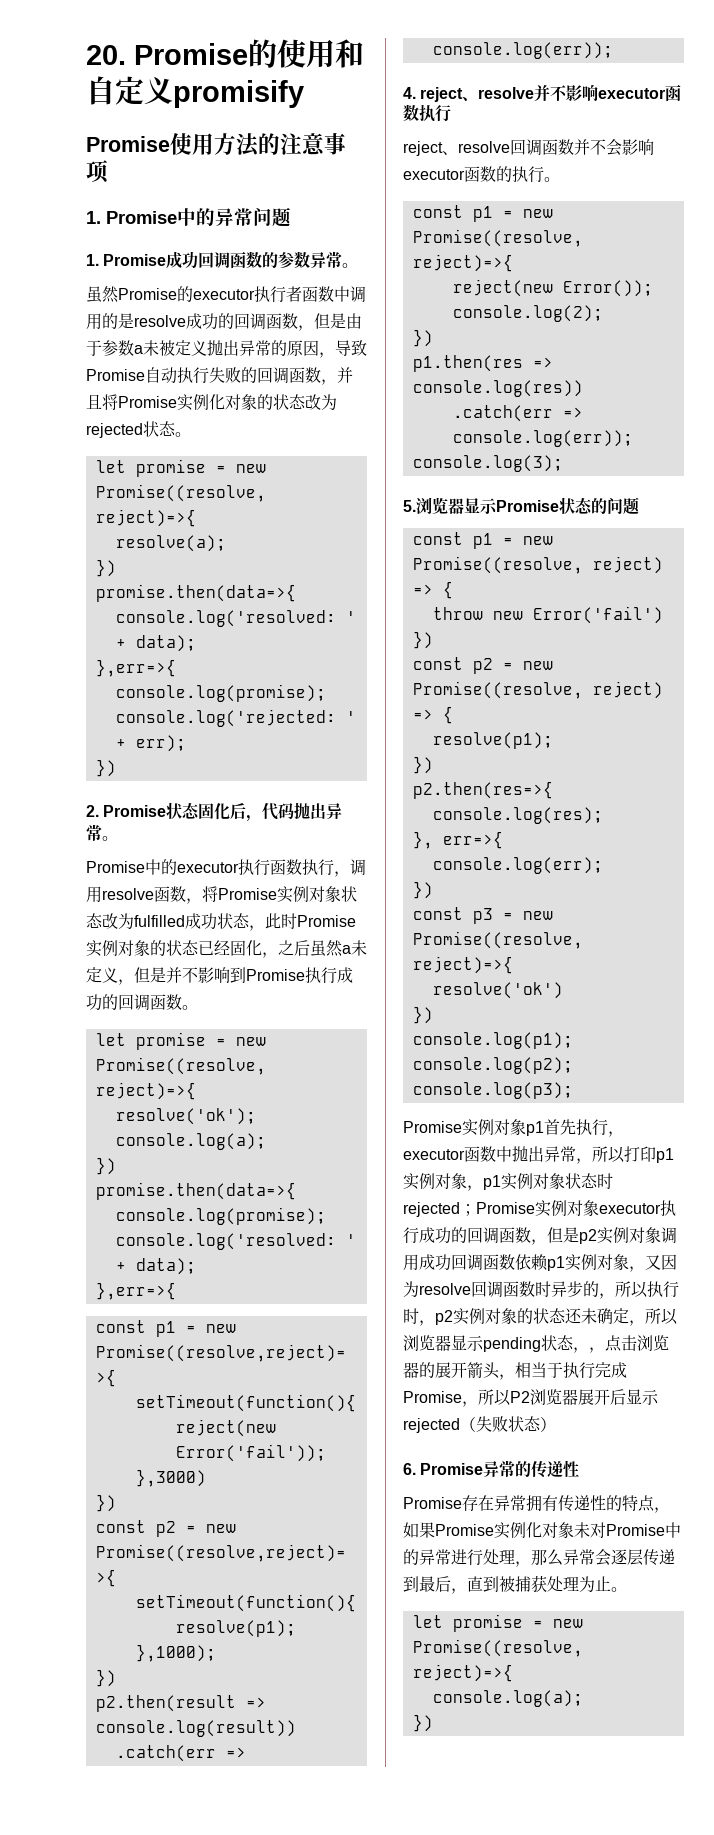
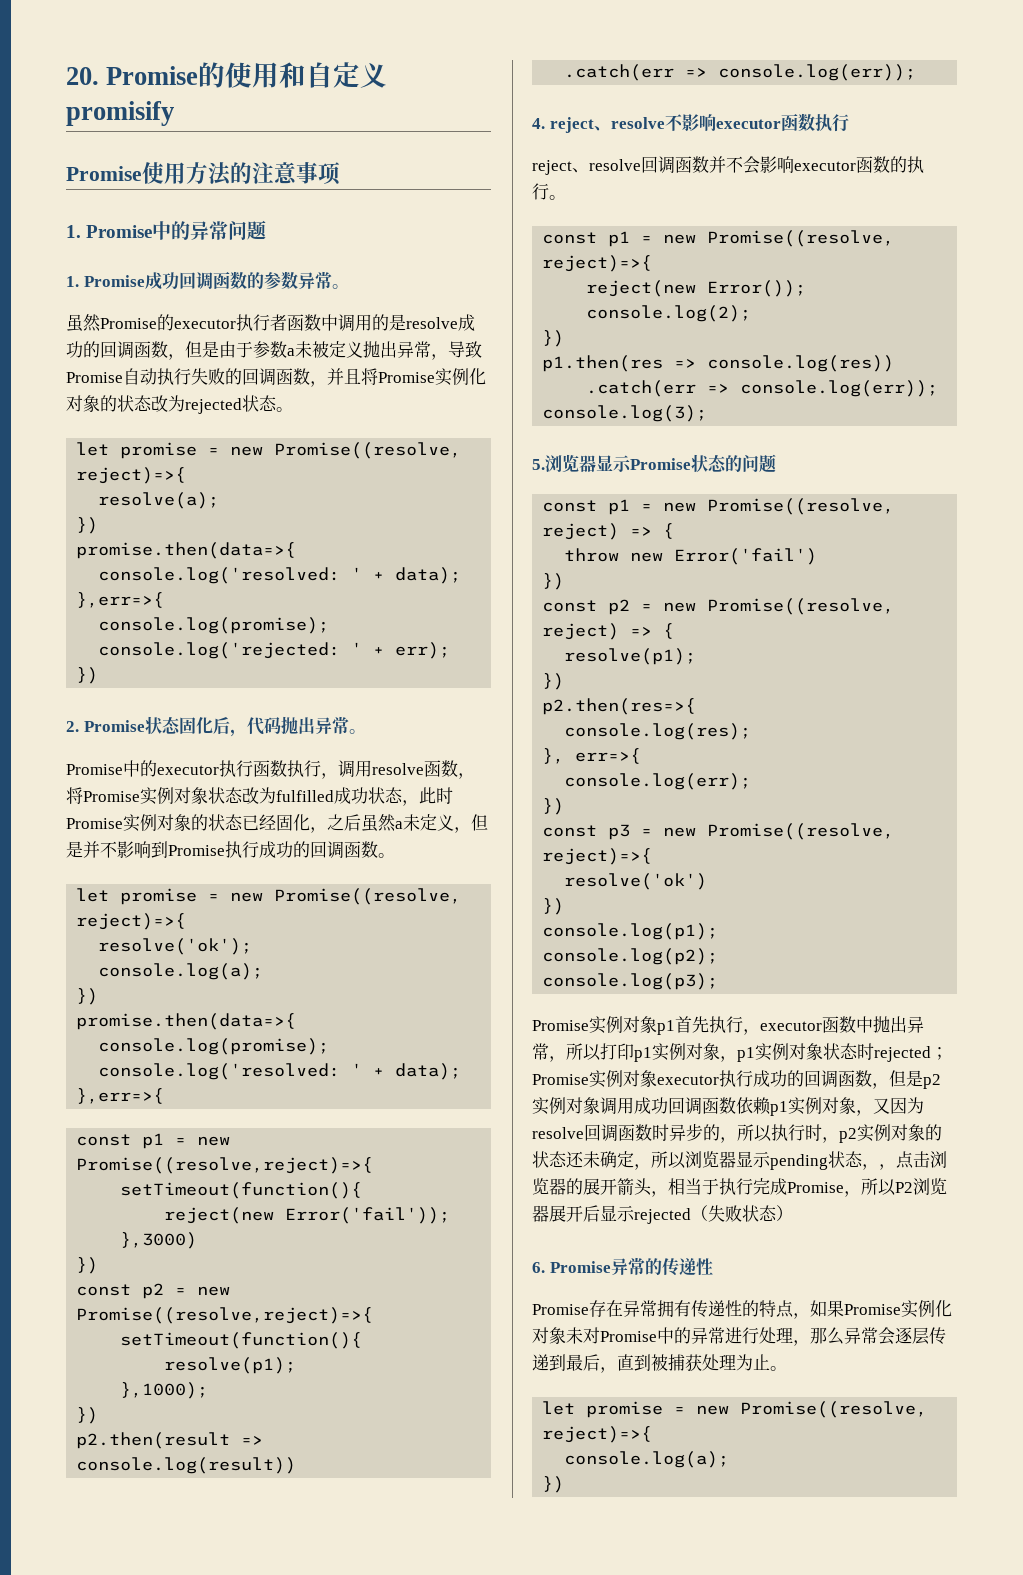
- 虽然Promise的executor执行者函数中调用的是resolve成功的回调函数，但是由于参数a未被定义抛出异常的原因，导致Promise自动执行失败的回调函数，并且将Promise实例化对象的状态改为rejected状态。
+ 虽然Promise的executor执行者函数中调用的是resolve成功的回调函数，但是由于参数a未被定义抛出异常，导致Promise自动执行失败的回调函数，并且将Promise实例化对象的状态改为rejected状态。
- 4. reject、resolve并不影响executor函数执行
+ 4. reject、resolve不影响executor函数执行

